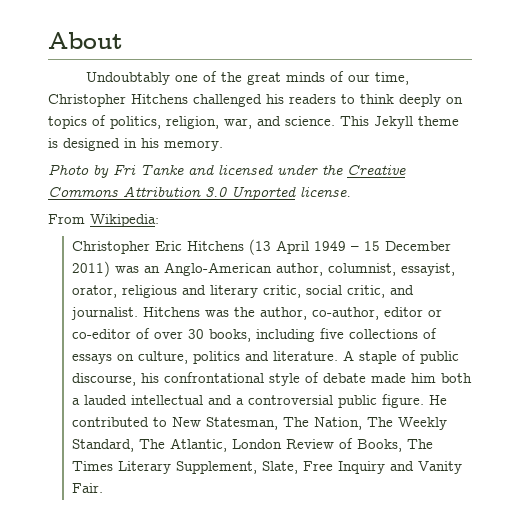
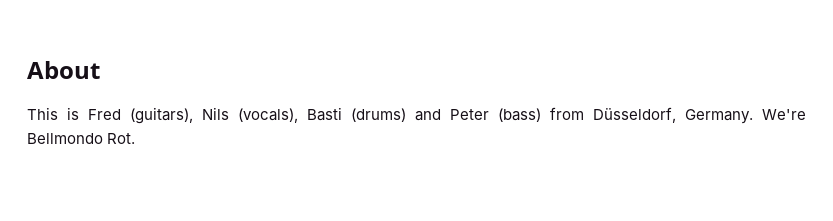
- Undoubtably one of the great minds of our time, Christopher Hitchens challenged his readers to think deeply on topics of politics, religion, war, and science. This Jekyll theme is designed in his memory.
- Photo by Fri Tanke and licensed under the Creative Commons Attribution 3.0 Unported license.
- From Wikipedia:
- Christopher Eric Hitchens (13 April 1949 – 15 December 2011) was an Anglo-American author, columnist, essayist, orator, religious and literary critic, social critic, and journalist. Hitchens was the author, co-author, editor or co-editor of over 30 books, including five collections of essays on culture, politics and literature. A staple of public discourse, his confrontational style of debate made him both a lauded intellectual and a controversial public figure. He contributed to New Statesman, The Nation, The Weekly Standard, The Atlantic, London Review of Books, The Times Literary Supplement, Slate, Free Inquiry and Vanity Fair.
+ This is Fred (guitars), Nils (vocals), Basti (drums) and Peter (bass) from Düsseldorf, Germany. We're Bellmondo Rot.

